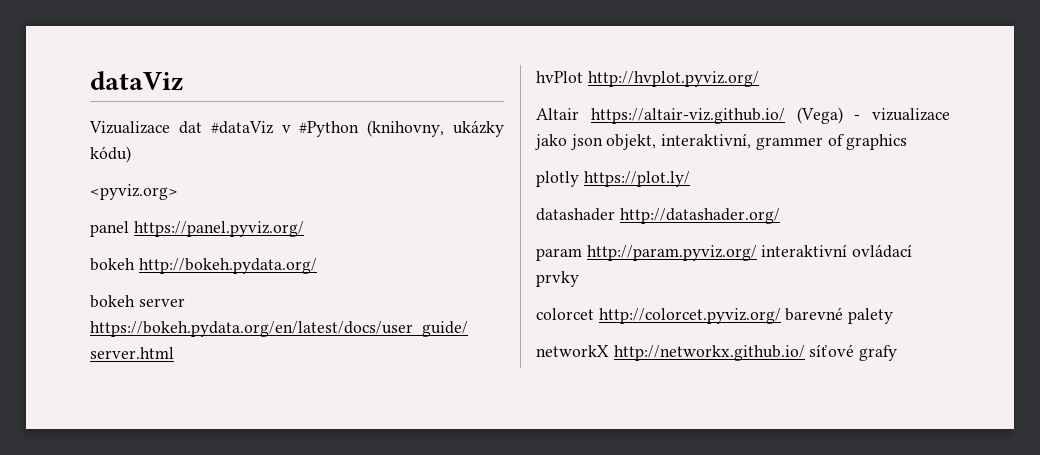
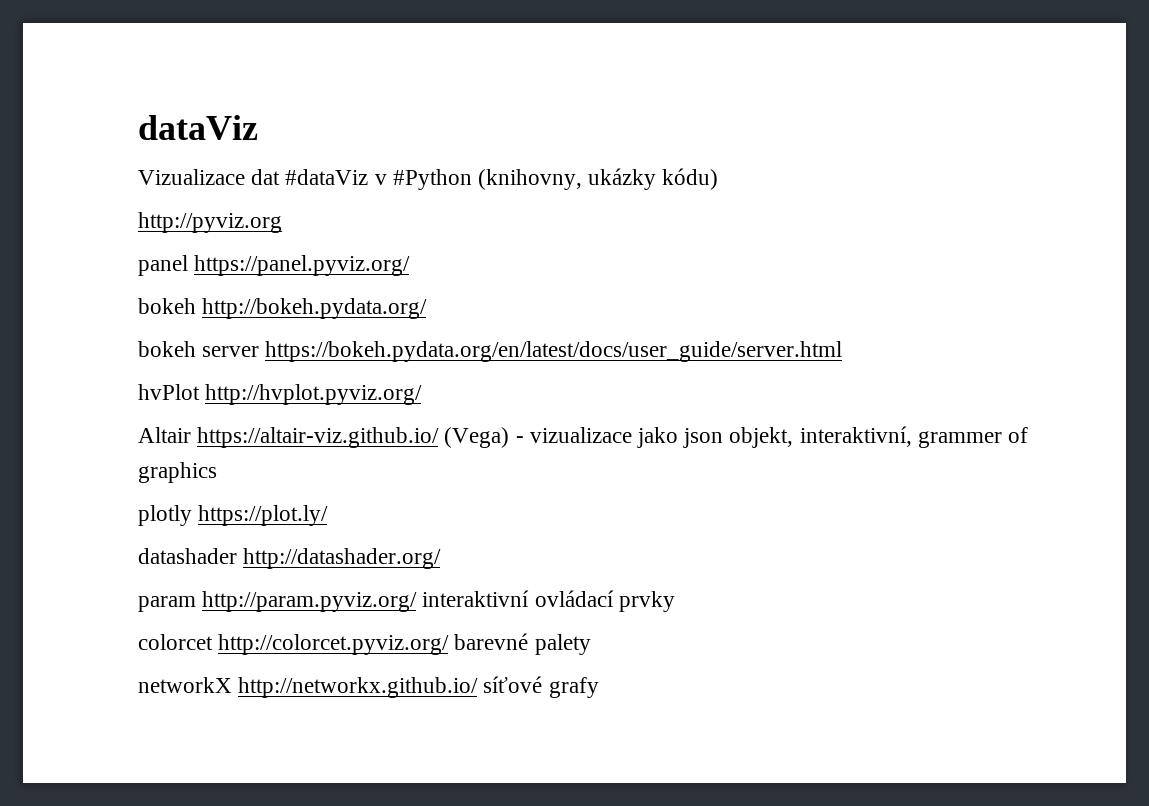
- <pyviz.org>
+ http://pyviz.org

